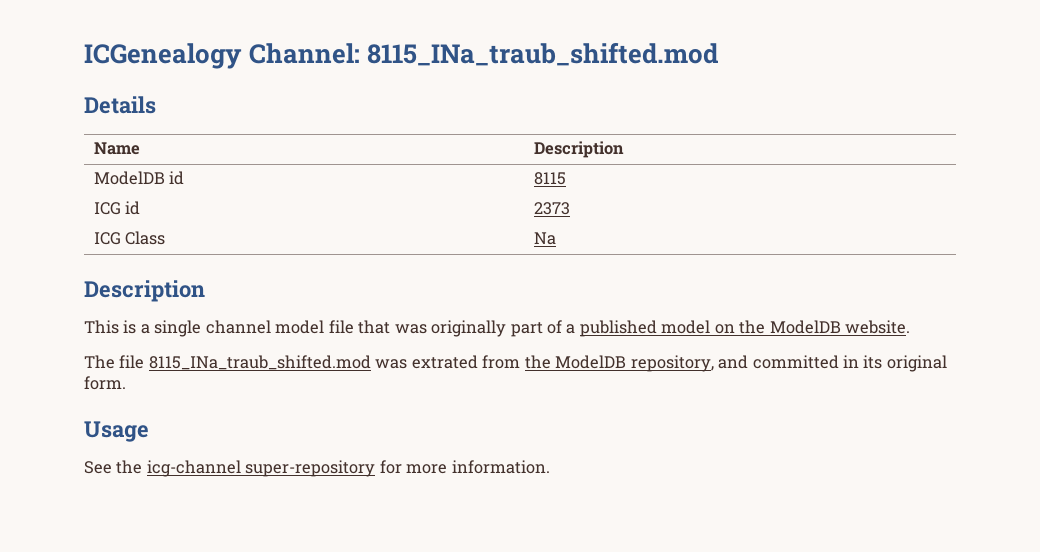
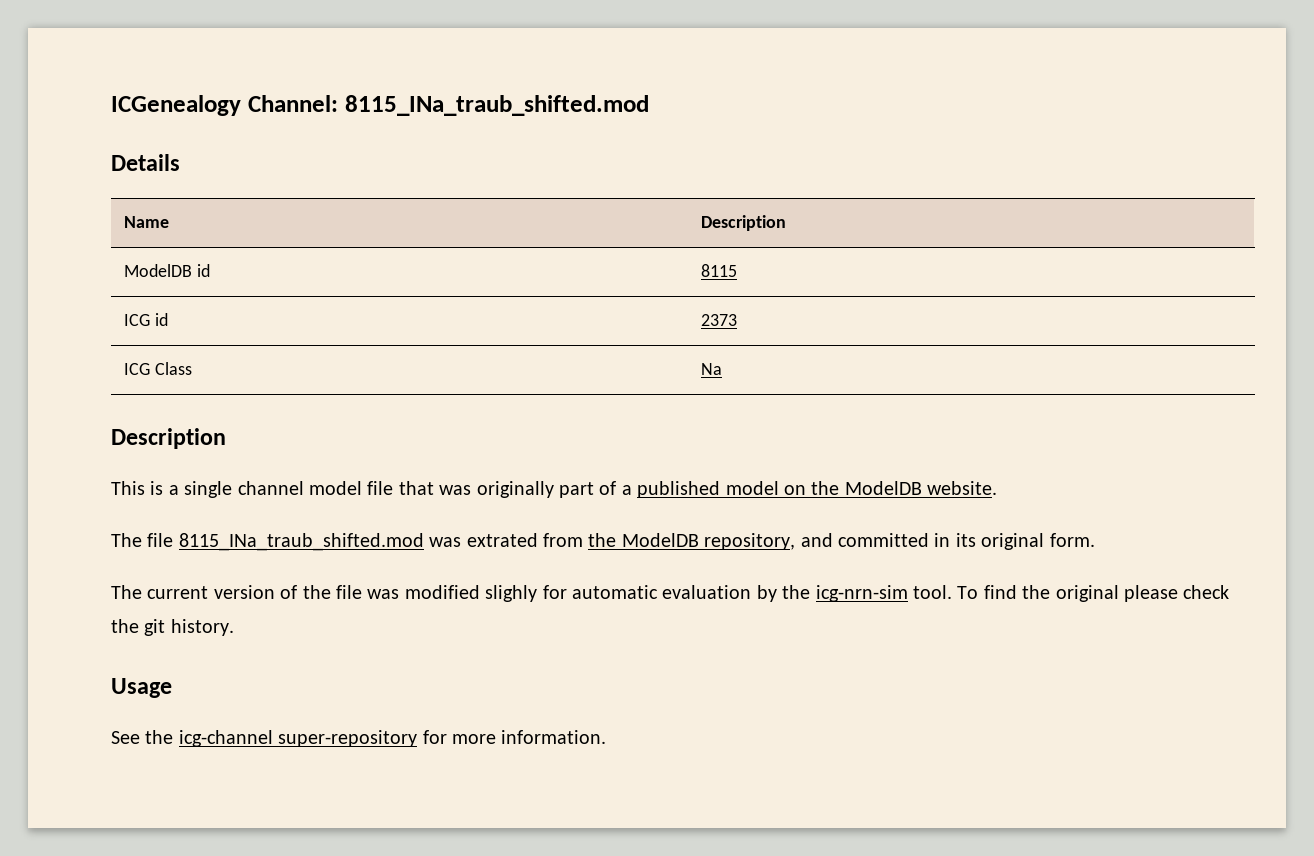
+ The current version of the file was modified slighly for automatic evaluation by the icg-nrn-sim tool. To find the original please check the git history.

